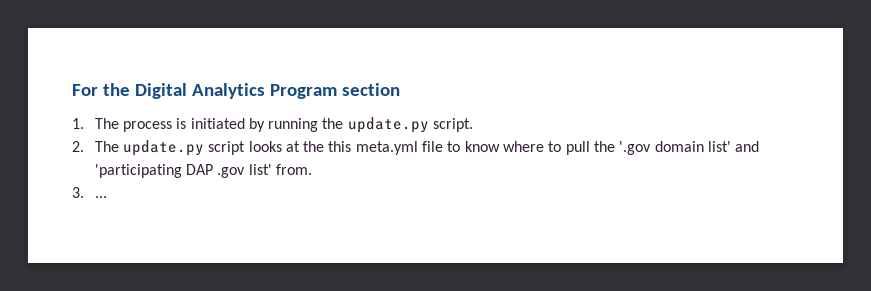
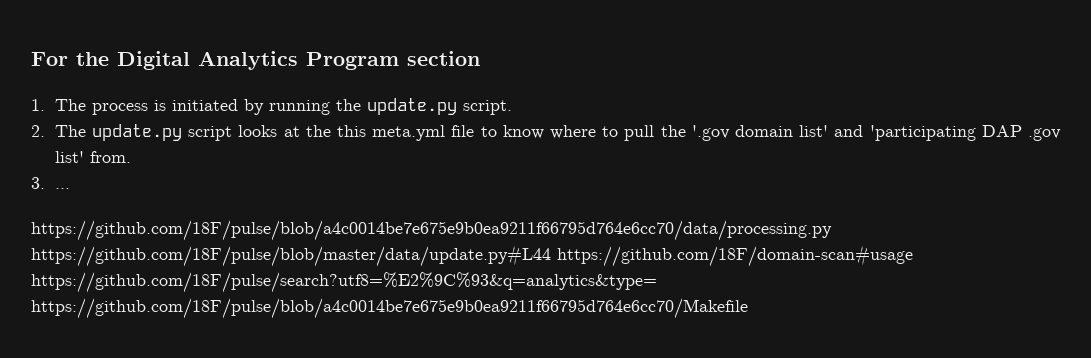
+ https://github.com/18F/pulse/blob/a4c0014be7e675e9b0ea9211f66795d764e6cc70/data/processing.py https://github.com/18F/pulse/blob/master/data/update.py#L44 https://github.com/18F/domain-scan#usage https://github.com/18F/pulse/search?utf8=%E2%9C%93&q=analytics&type= https://github.com/18F/pulse/blob/a4c0014be7e675e9b0ea9211f66795d764e6cc70/Makefile

